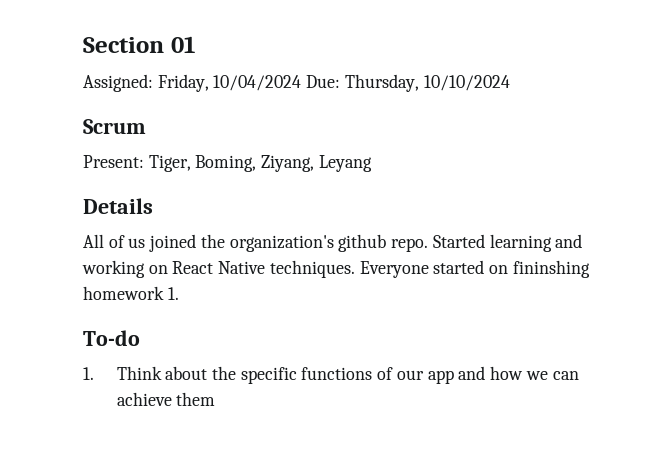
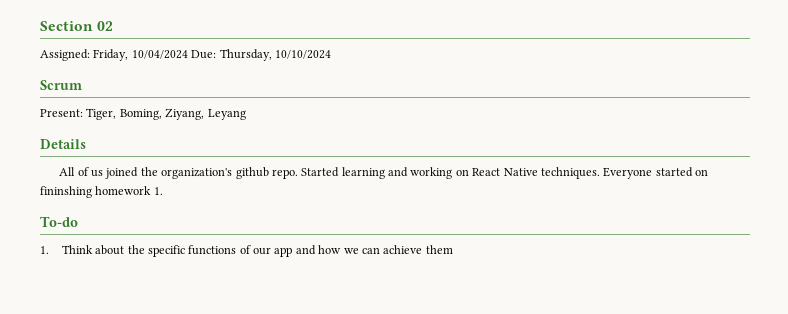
- Section 01
+ Section 02

